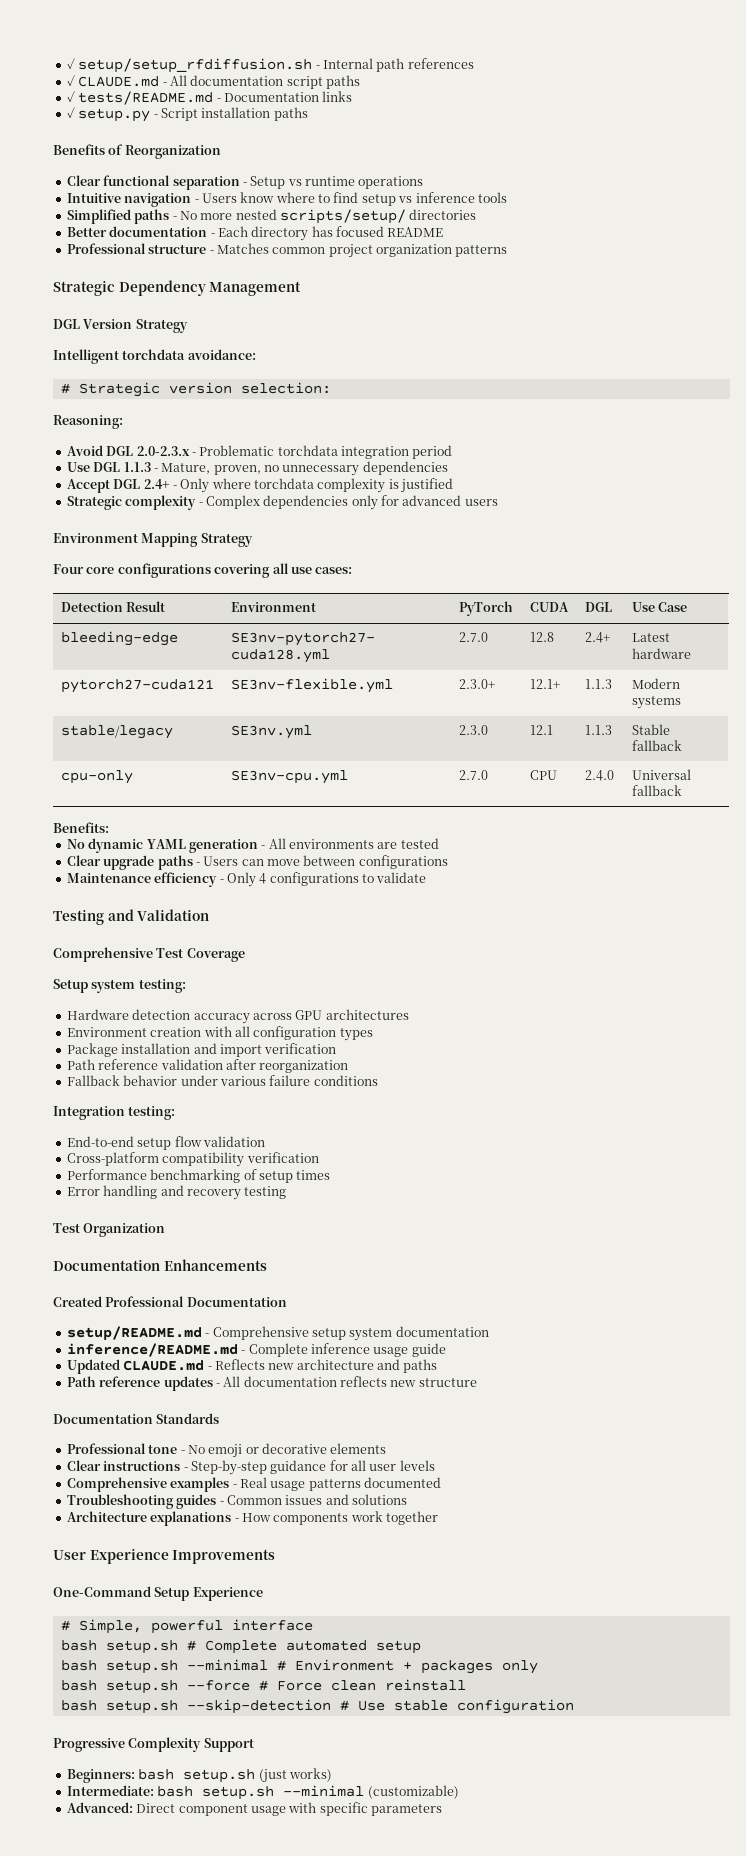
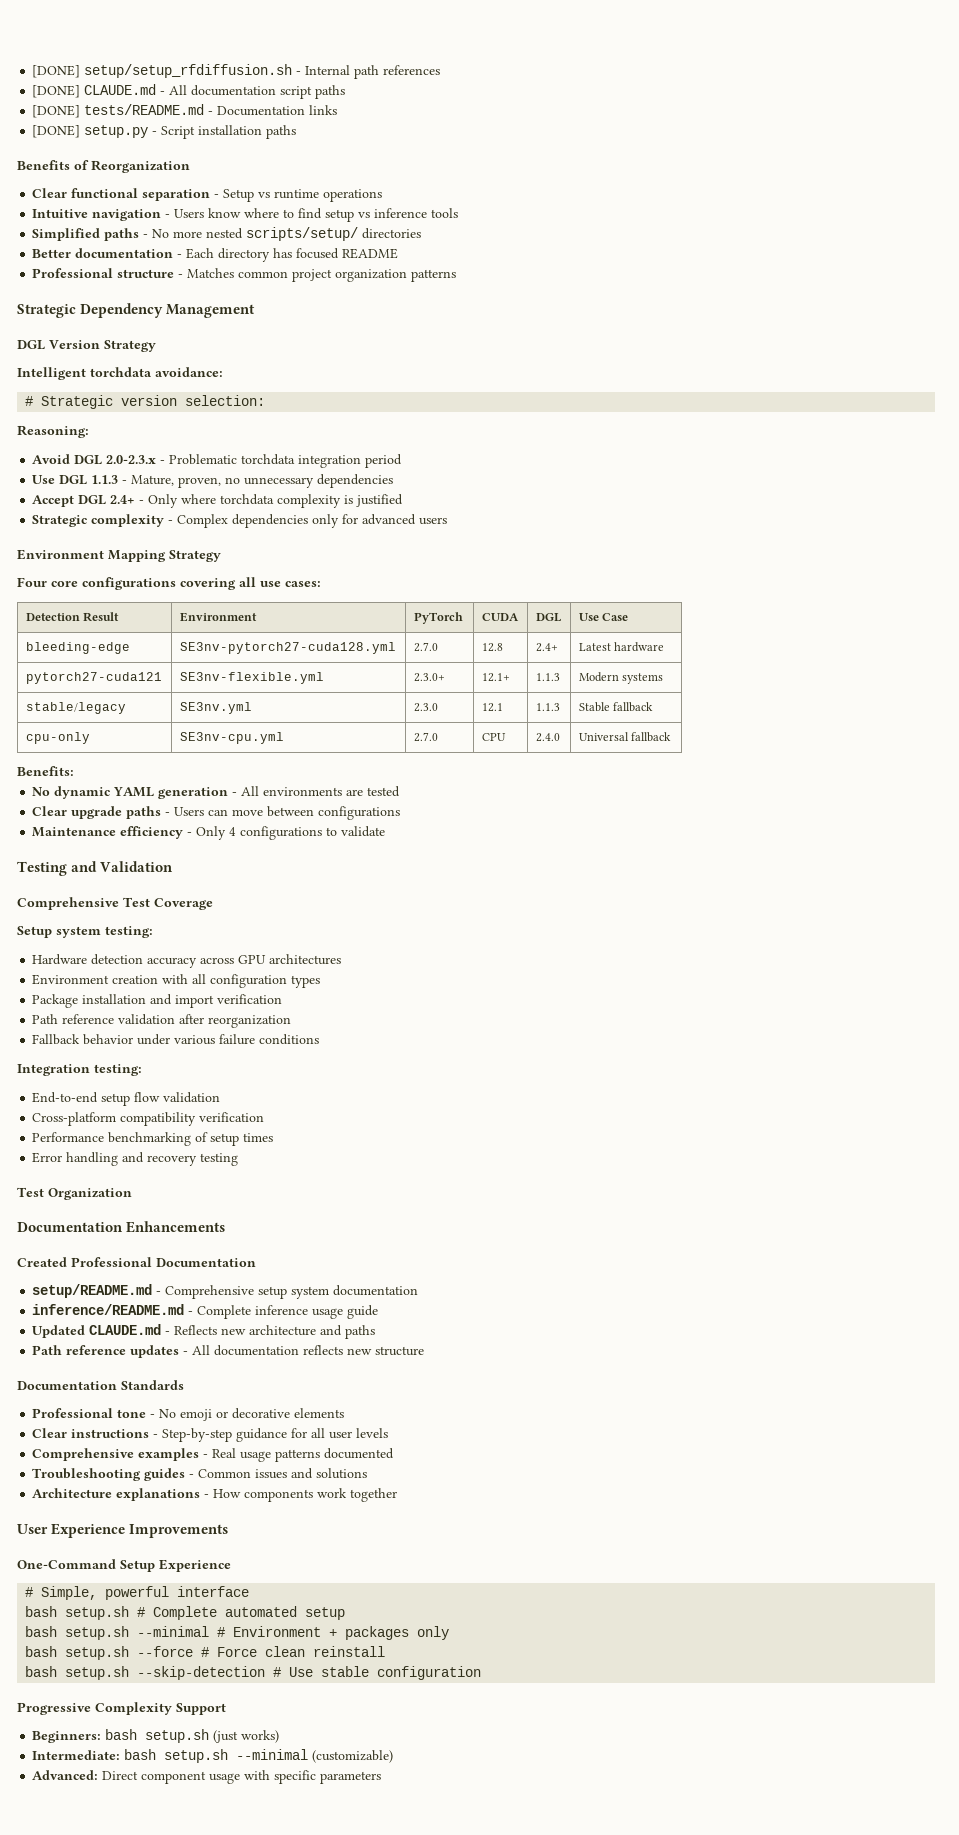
- ✓ setup/setup_rfdiffusion.sh - Internal path references
+ [DONE] setup/setup_rfdiffusion.sh - Internal path references
- ✓ CLAUDE.md - All documentation script paths
+ [DONE] CLAUDE.md - All documentation script paths
- ✓ tests/README.md - Documentation links
+ [DONE] tests/README.md - Documentation links
- ✓ setup.py - Script installation paths
+ [DONE] setup.py - Script installation paths

